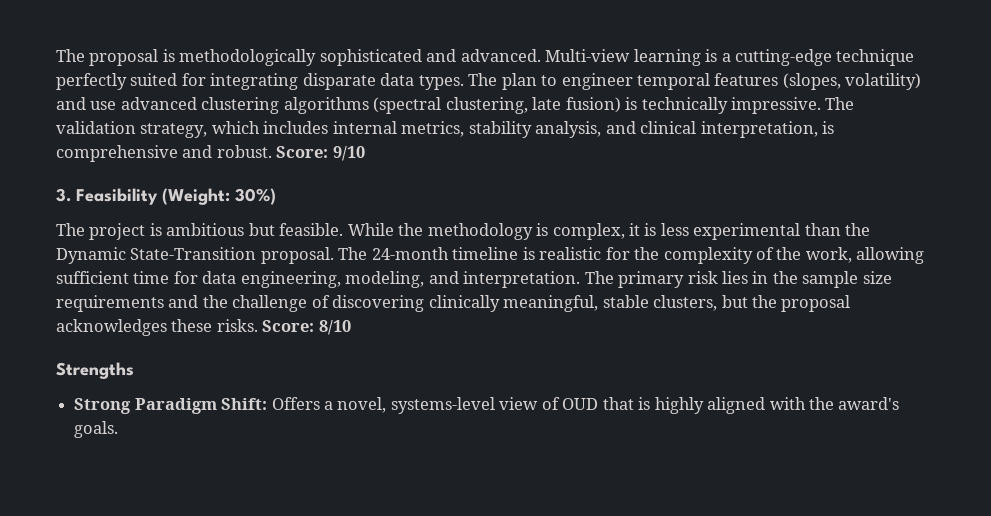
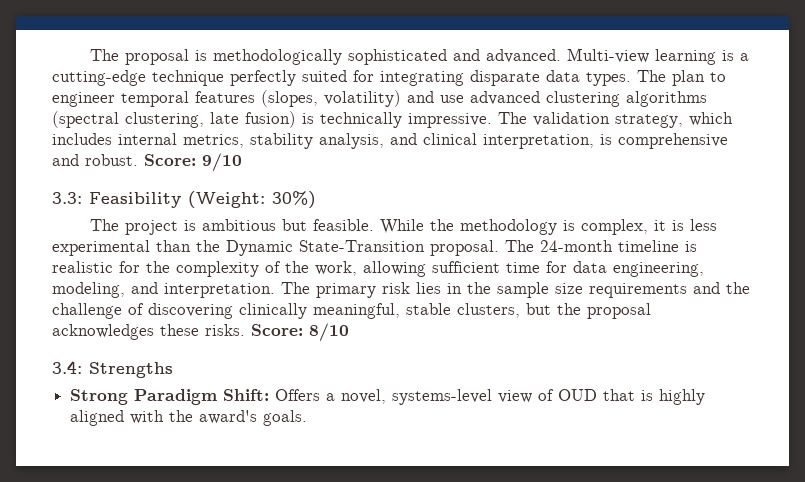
- 3. Feasibility (Weight: 30%)
+ 3.3: Feasibility (Weight: 30%)
- Strengths
+ 3.4: Strengths

